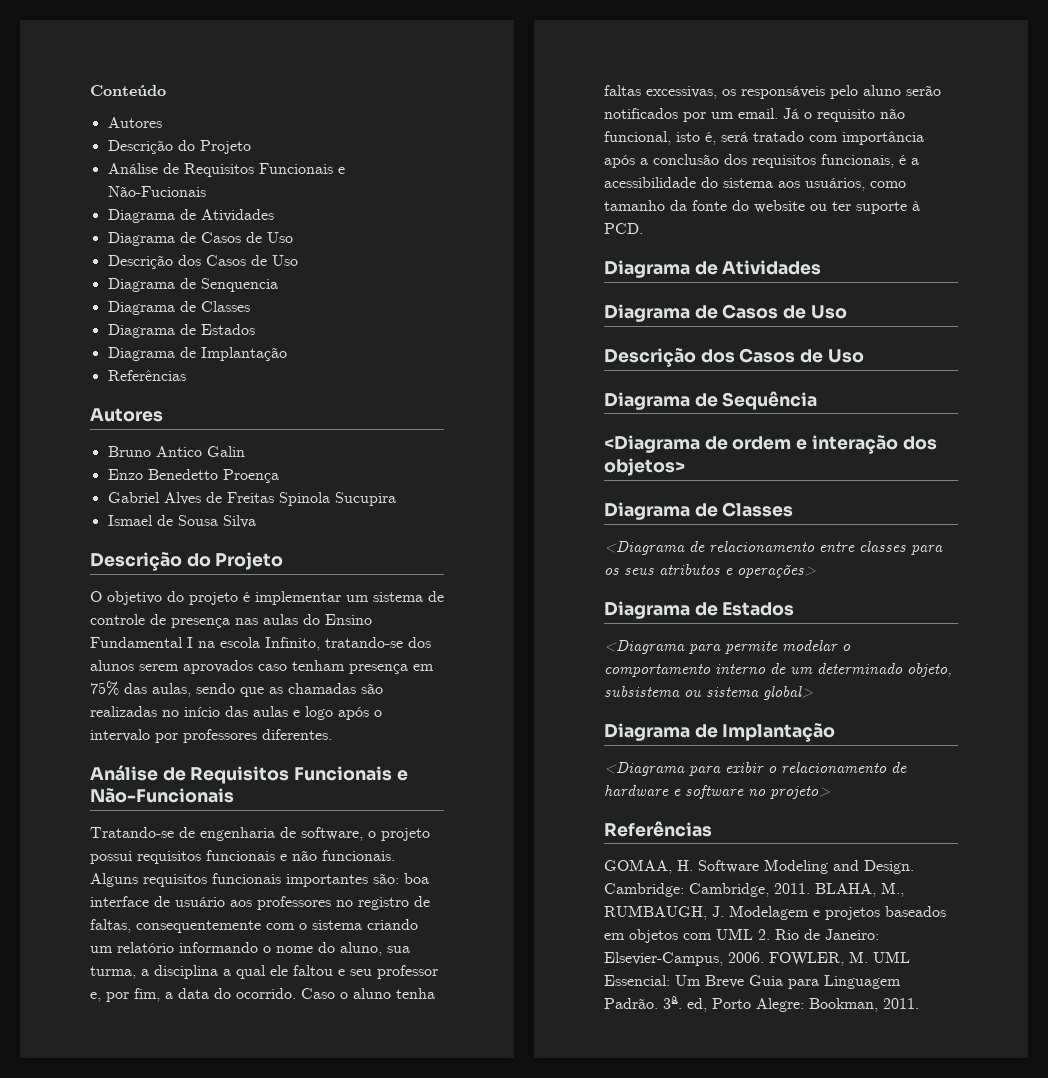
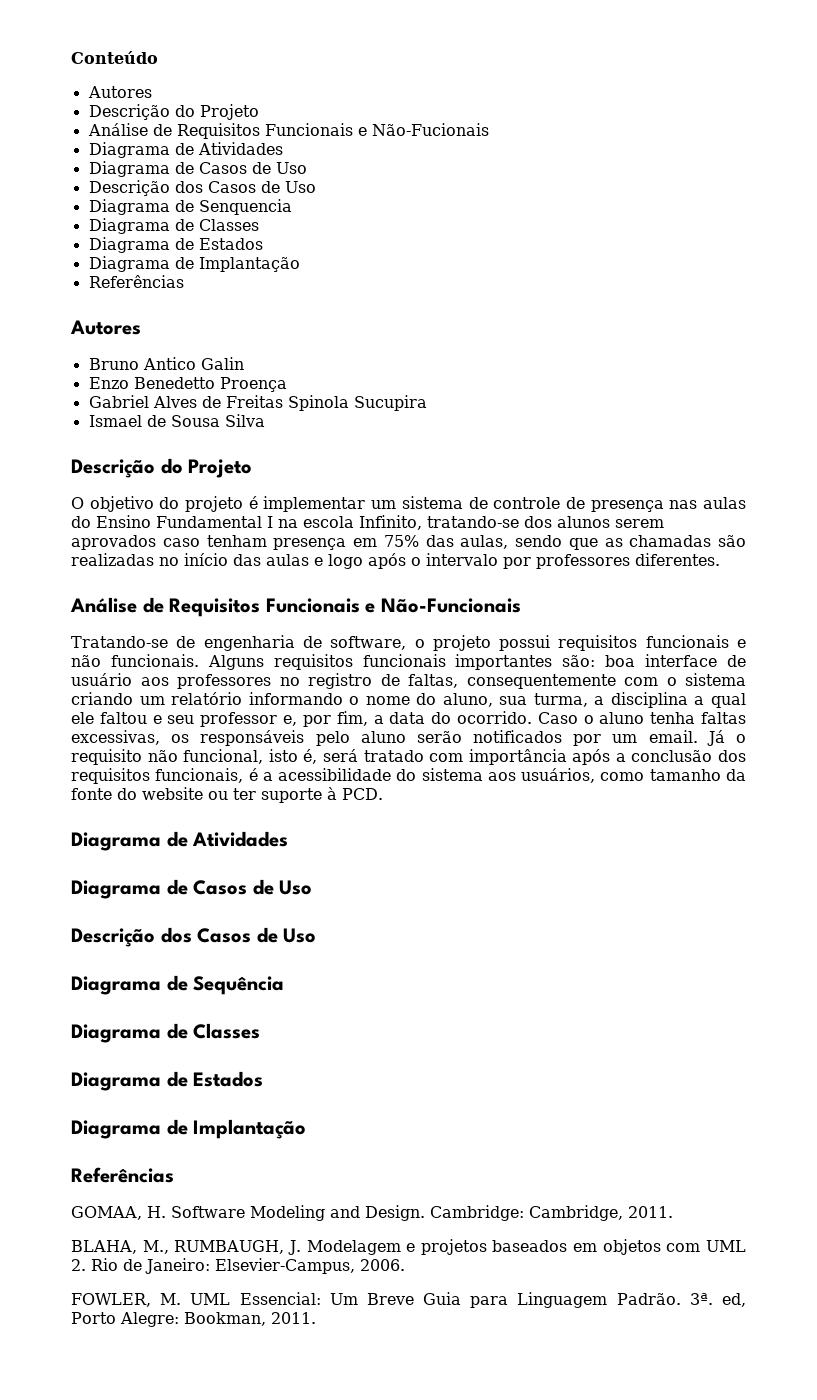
  Diagrama de Sequência
- <Diagrama de ordem e interação dos objetos>
  Diagrama de Classes
- <Diagrama de relacionamento entre classes para os seus atributos e operações>
  Diagrama de Estados
- <Diagrama para permite modelar o comportamento interno de um determinado objeto, subsistema ou sistema global>
  Diagrama de Implantação
- <Diagrama para exibir o relacionamento de hardware e software no projeto>
- Cambridge: Cambridge, 2011. BLAHA, M., RUMBAUGH, J. Modelagem e projetos baseados em objetos com UML 2. Rio de Janeiro: Elsevier-Campus, 2006. FOWLER, M. UML Essencial: Um Breve Guia para Linguagem Padrão.
+ Cambridge: Cambridge, 2011.
+ BLAHA, M., RUMBAUGH, J. Modelagem e projetos baseados em objetos com UML 2. Rio de Janeiro: Elsevier-Campus, 2006.
+ FOWLER, M. UML Essencial: Um Breve Guia para Linguagem Padrão.

